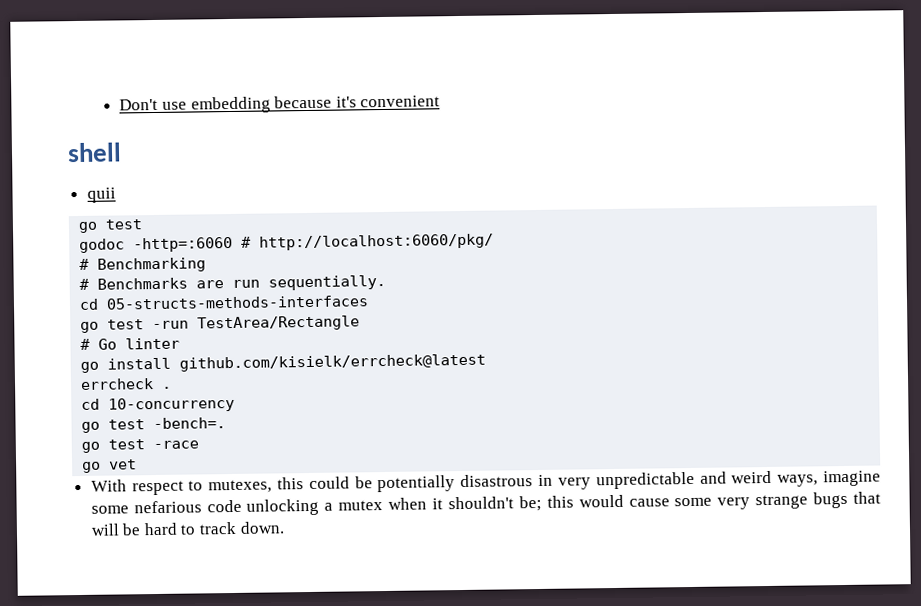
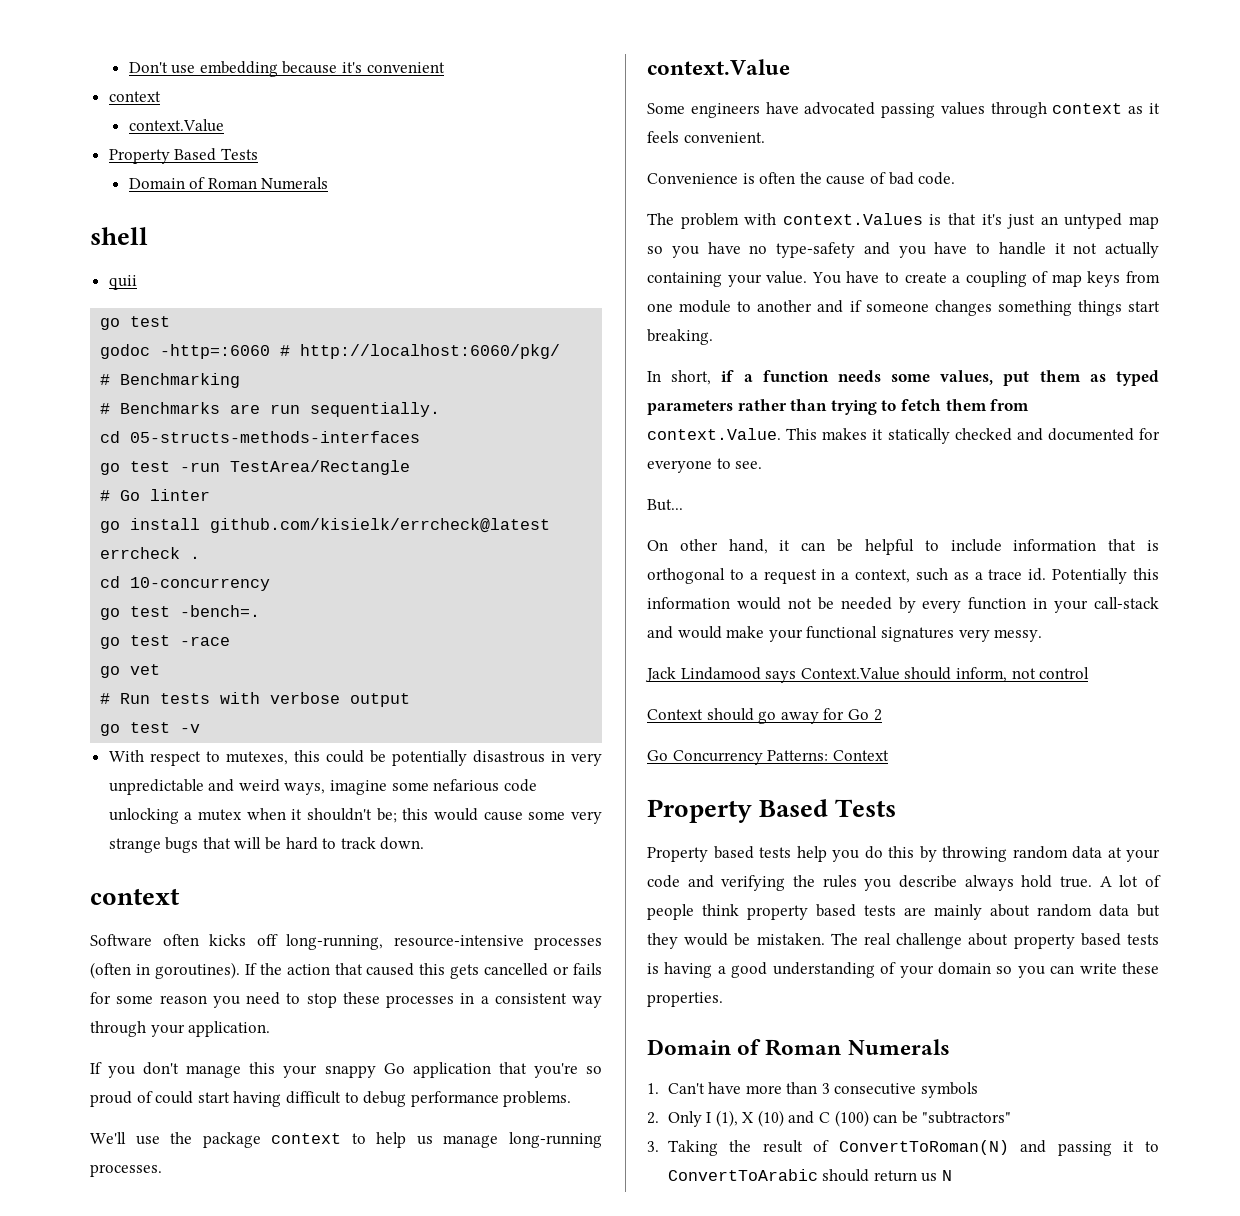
  Don't use embedding because it's convenient
+ context
+ context.Value
+ Property Based Tests
+ Domain of Roman Numerals
+ # Run tests with verbose output
+ go test -v
  With respect to mutexes, this could be potentially disastrous in very unpredictable and weird ways, imagine some nefarious code unlocking a mutex when it shouldn't be; this would cause some very strange bugs that will be hard to track down.
+ context
+ Software often kicks off long-running, resource-intensive processes (often in goroutines). If the action that caused this gets cancelled or fails for some reason you need to stop these processes in a consistent way through your application.
+ If you don't manage this your snappy Go application that you're so proud of could start having difficult to debug performance problems.
+ We'll use the package context to help us manage long-running processes.
+ context.Value
+ Some engineers have advocated passing values through context as it feels convenient.
+ Convenience is often the cause of bad code.
+ The problem with context.Values is that it's just an untyped map so you have no type-safety and you have to handle it not actually containing your value. You have to create a coupling of map keys from one module to another and if someone changes something things start breaking.
+ In short, if a function needs some values, put them as typed parameters rather than trying to fetch them from context.Value. This makes it statically checked and documented for everyone to see.
+ But...
+ On other hand, it can be helpful to include information that is orthogonal to a request in a context, such as a trace id. Potentially this information would not be needed by every function in your call-stack and would make your functional signatures very messy.
+ Jack Lindamood says Context.Value should inform, not control
+ Context should go away for Go 2
+ Go Concurrency Patterns: Context
+ Property Based Tests
+ Property based tests help you do this by throwing random data at your code and verifying the rules you describe always hold true. A lot of people think property based tests are mainly about random data but they would be mistaken. The real challenge about property based tests is having a good understanding of your domain so you can write these properties.
+ Domain of Roman Numerals
+ 1. Can't have more than 3 consecutive symbols
+ 2. Only I (1), X (10) and C (100) can be "subtractors"
+ 3. Taking the result of ConvertToRoman(N) and passing it to ConvertToArabic should return us N

